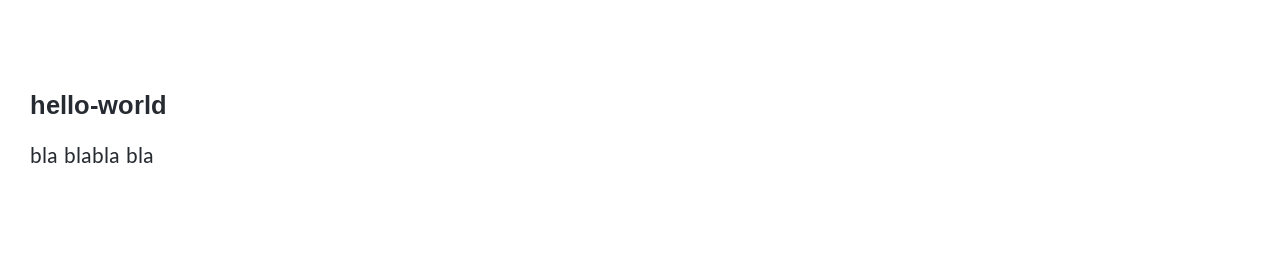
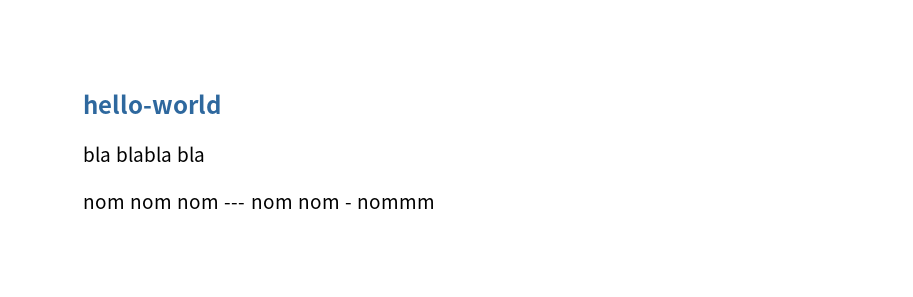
+ nom nom nom --- nom nom - nommm

